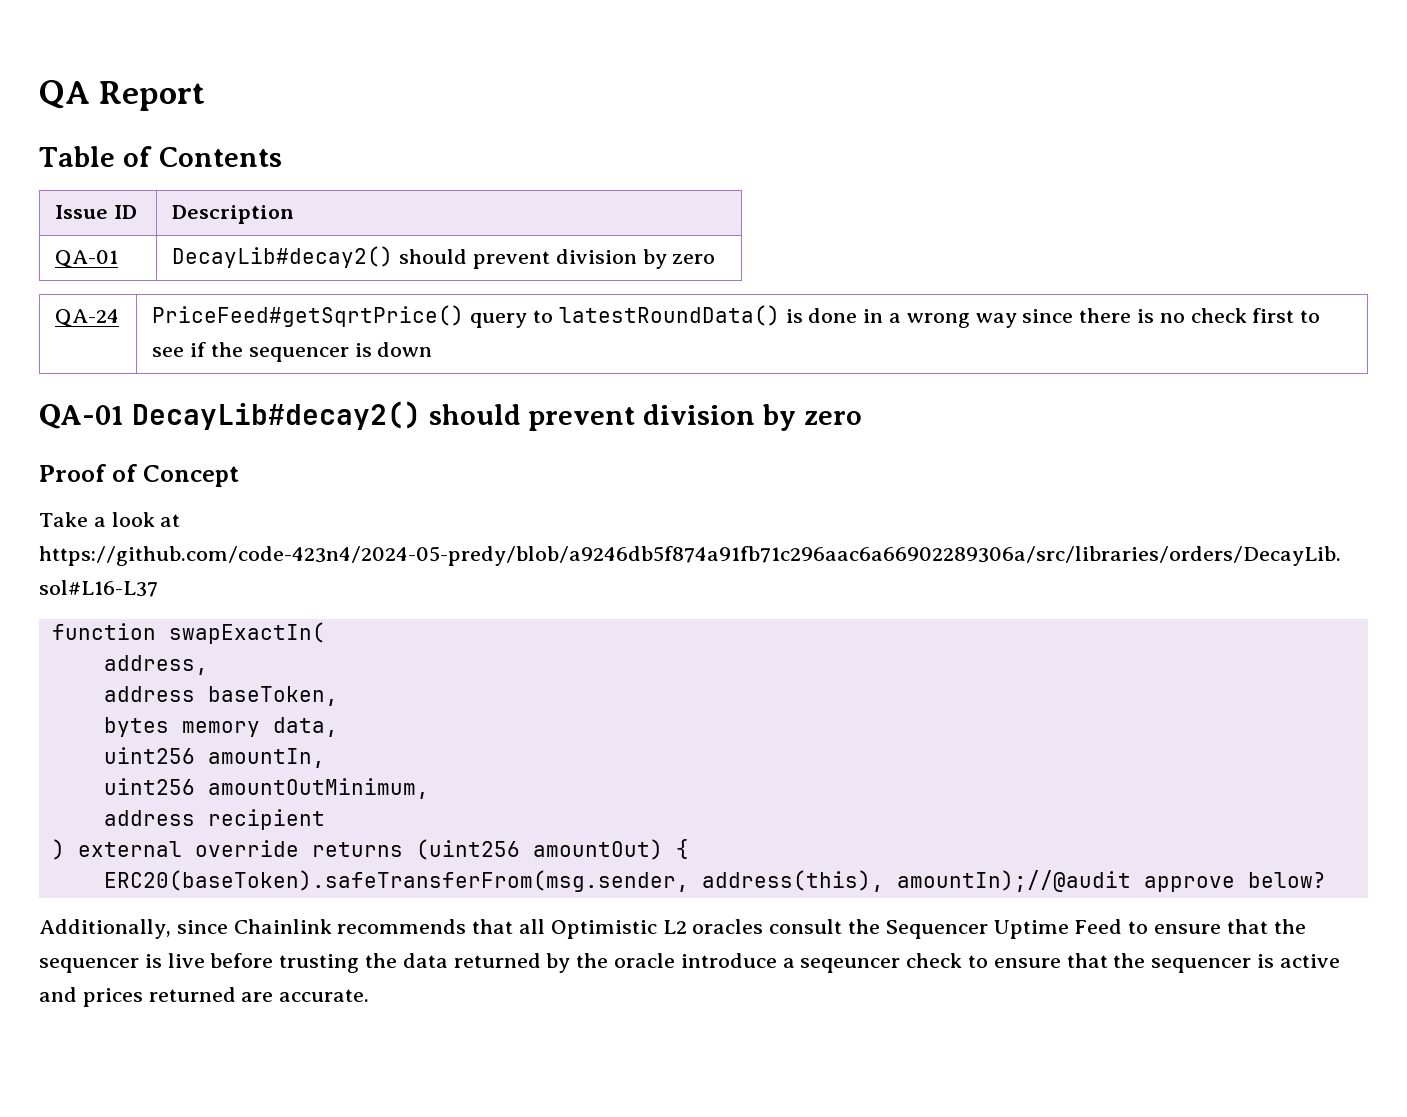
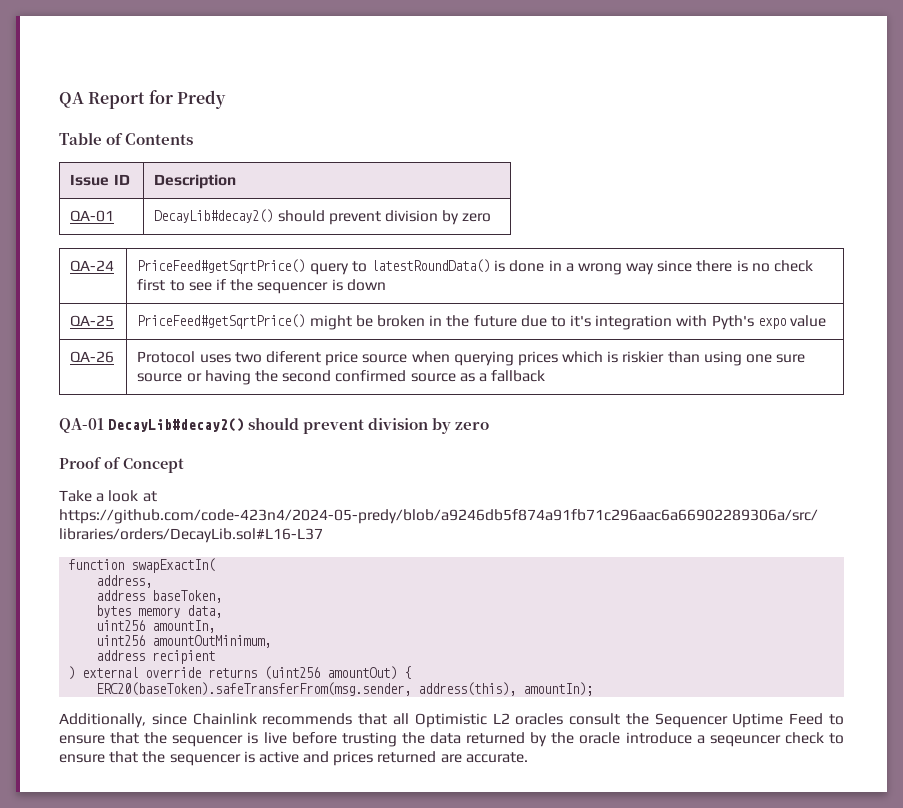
- QA Report
+ QA Report for Predy
+ QA-25 | PriceFeed#getSqrtPrice() might be broken in the future due to it's integration with Pyth's expo value
+ QA-26 | Protocol uses two diferent price source when querying prices which is riskier than using one sure source or having the second confirmed source as a fallback
- ERC20(baseToken).safeTransferFrom(msg.sender, address(this), amountIn);//@audit approve below?
+ ERC20(baseToken).safeTransferFrom(msg.sender, address(this), amountIn);

